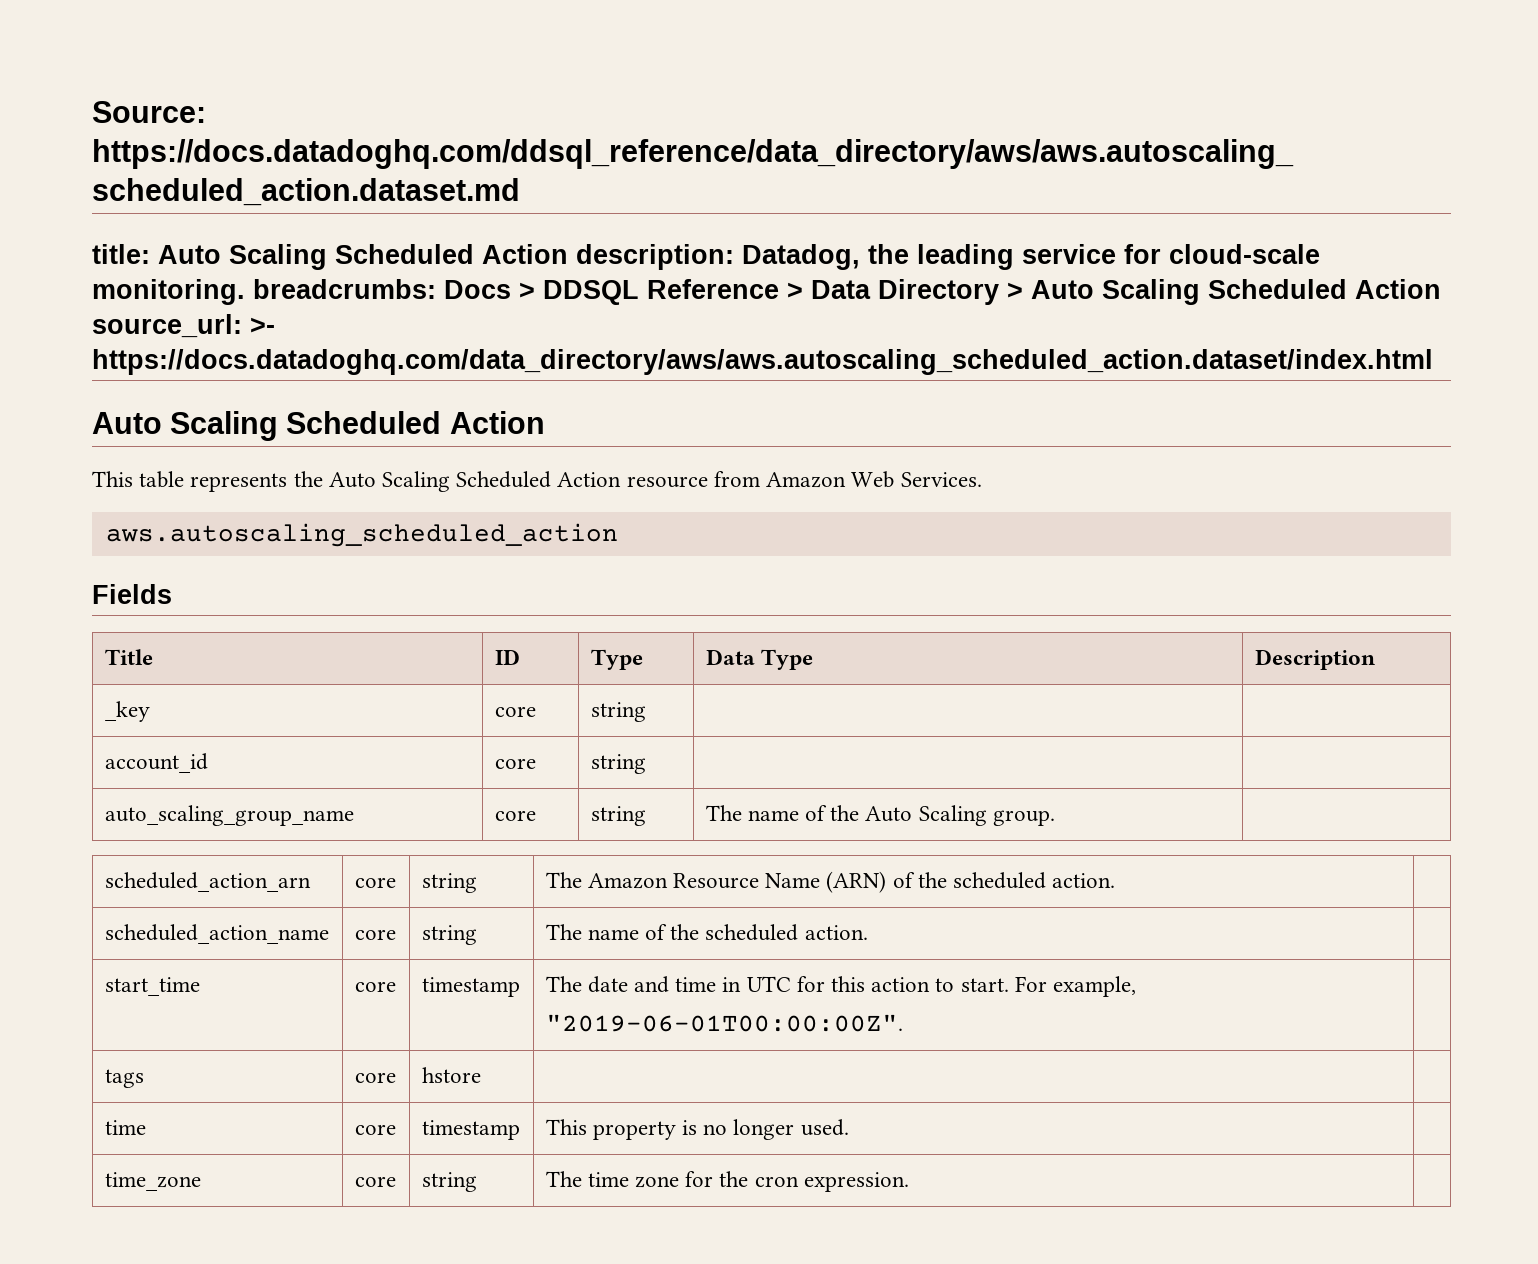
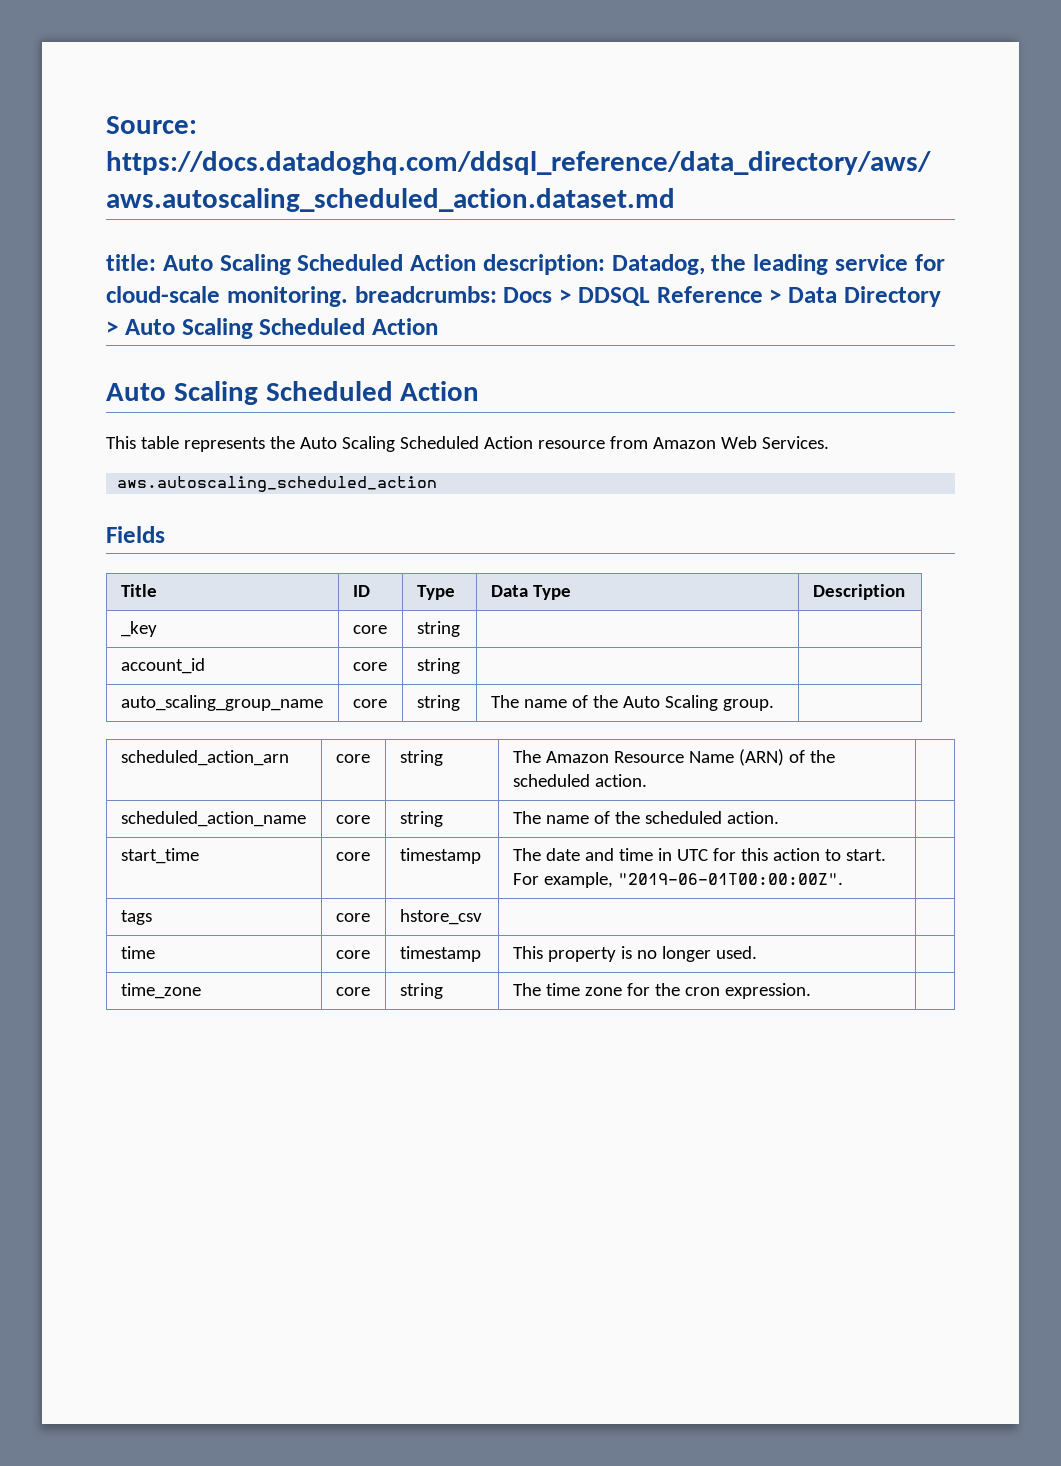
- title: Auto Scaling Scheduled Action description: Datadog, the leading service for cloud-scale monitoring. breadcrumbs: Docs > DDSQL Reference > Data Directory > Auto Scaling Scheduled Action source_url: >- https://docs.datadoghq.com/data_directory/aws/aws.autoscaling_scheduled_action.dataset/index.html
+ title: Auto Scaling Scheduled Action description: Datadog, the leading service for cloud-scale monitoring. breadcrumbs: Docs > DDSQL Reference > Data Directory > Auto Scaling Scheduled Action
- tags | core | hstore | |
+ tags | core | hstore_csv | |

